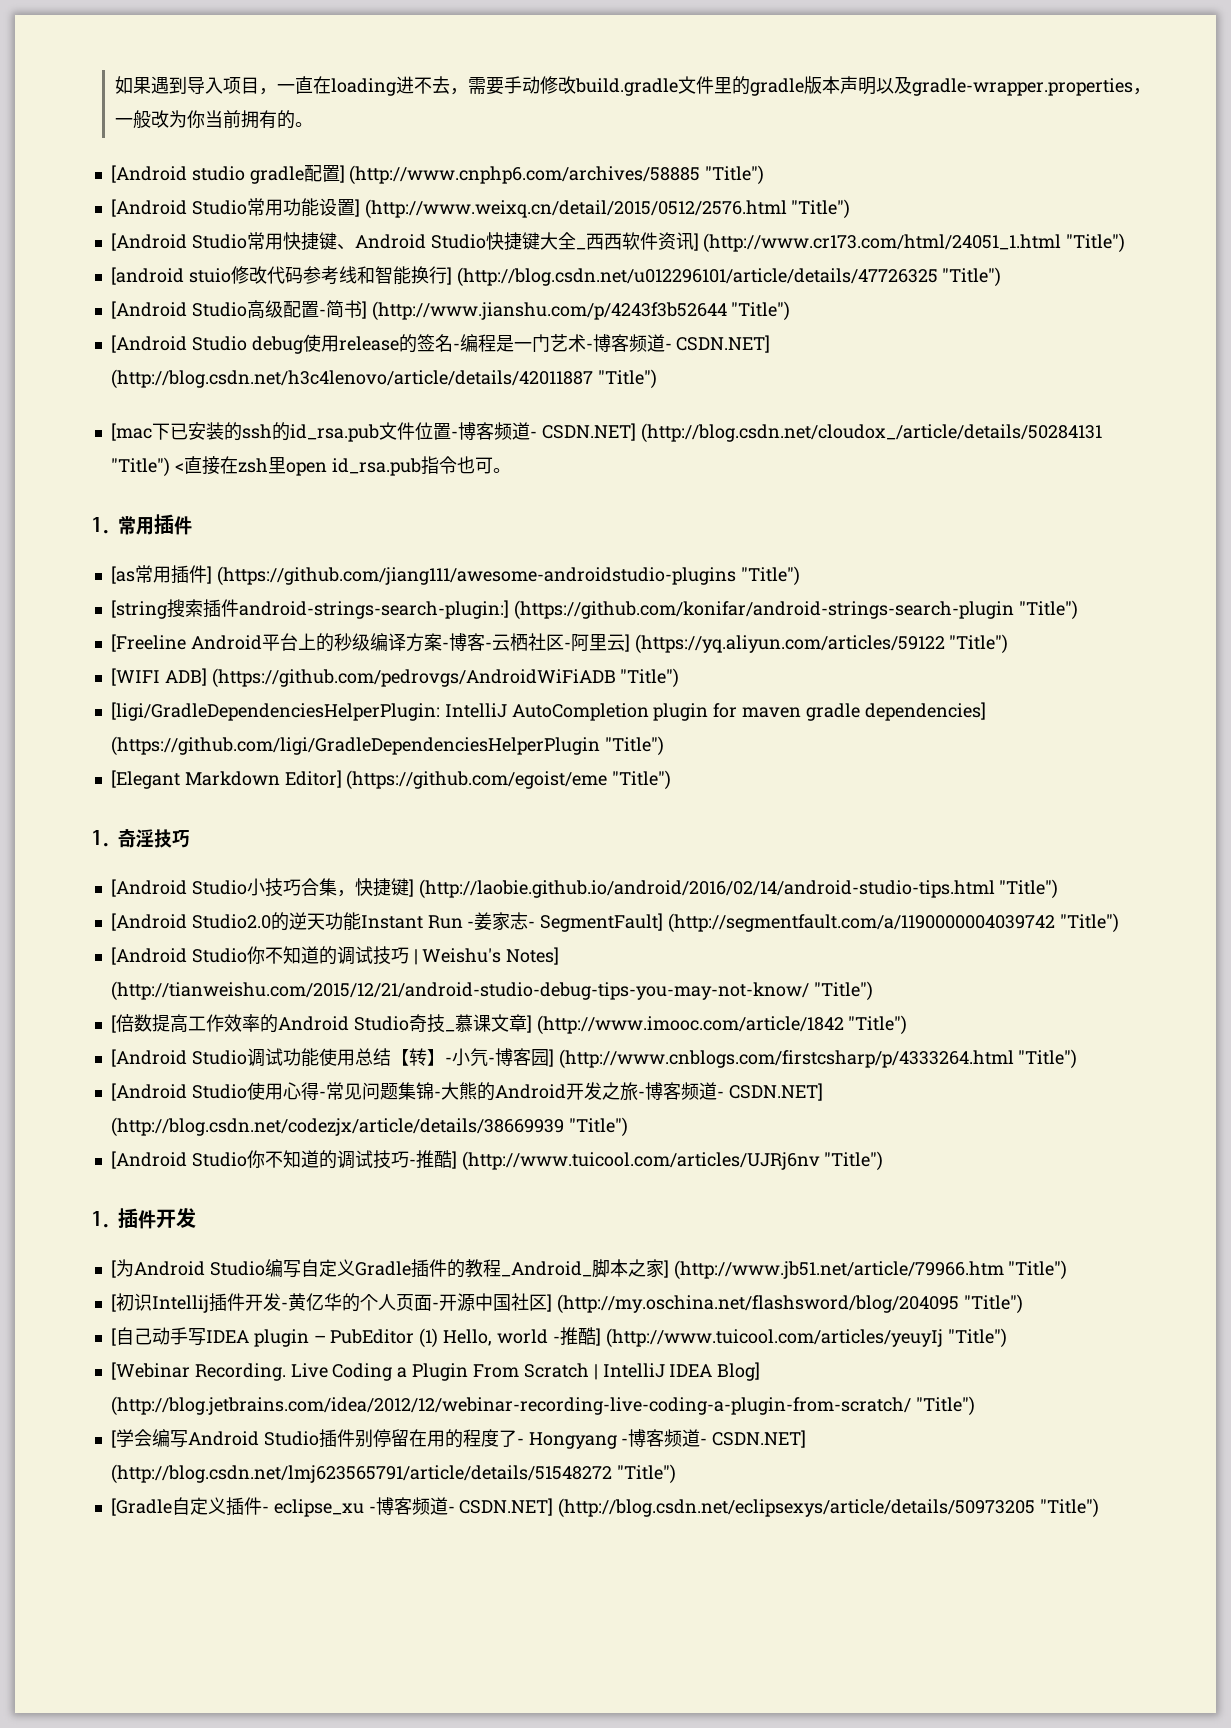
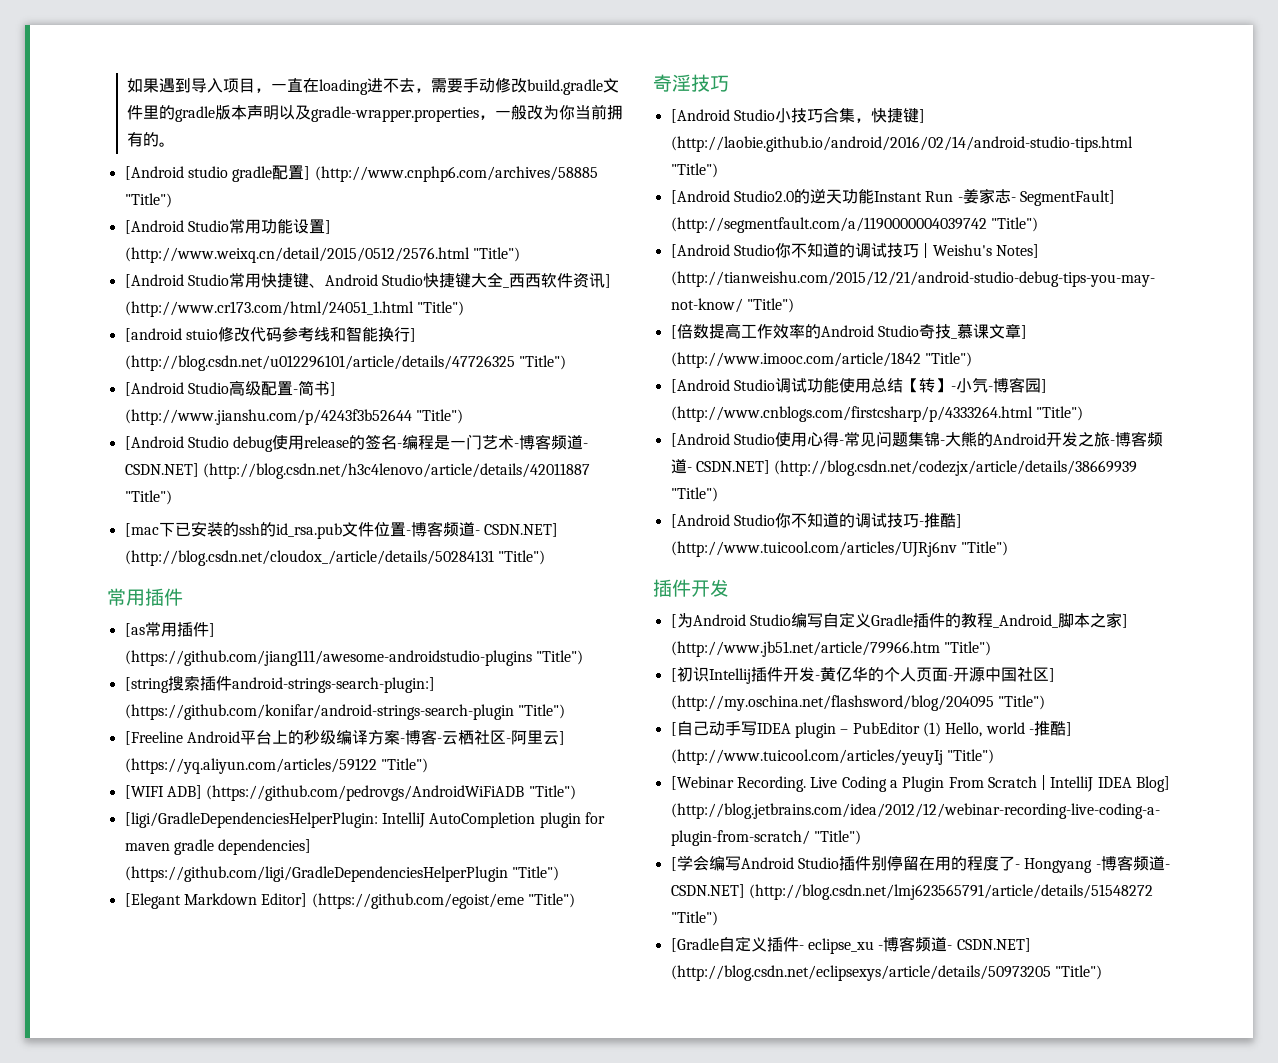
- [mac下已安装的ssh的id_rsa.pub文件位置-博客频道- CSDN.NET] (http://blog.csdn.net/cloudox_/article/details/50284131 "Title") <直接在zsh里open id_rsa.pub指令也可。
- 1.常用插件
+ [mac下已安装的ssh的id_rsa.pub文件位置-博客频道- CSDN.NET] (http://blog.csdn.net/cloudox_/article/details/50284131 "Title")
+ 常用插件
- 1.奇淫技巧
+ 奇淫技巧
  [Android Studio你不知道的调试技巧-推酷] (http://www.tuicool.com/articles/UJRj6nv "Title")
- 1.插件开发
+ 插件开发

